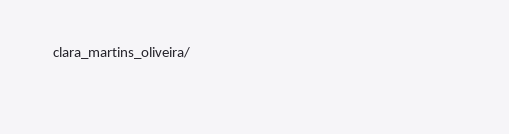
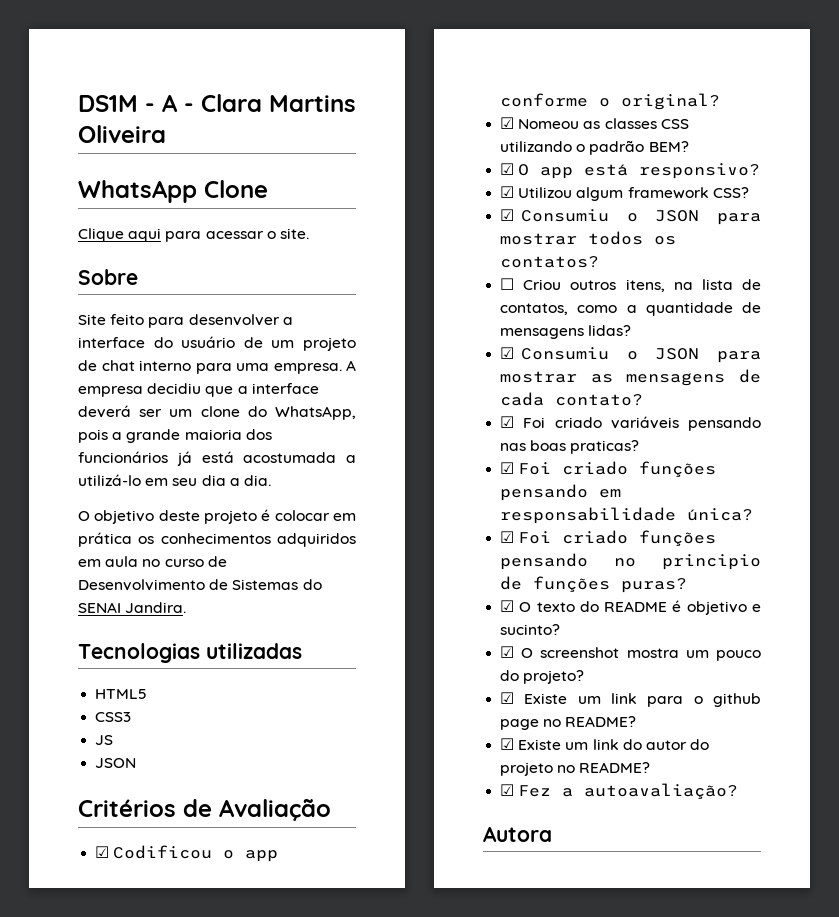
- clara_martins_oliveira/
+ DS1M - A - Clara Martins Oliveira
+ WhatsApp Clone
+ Clique aqui para acessar o site.
+ Sobre
+ Site feito para desenvolver a interface do usuário de um projeto de chat interno para uma empresa. A empresa decidiu que a interface deverá ser um clone do WhatsApp, pois a grande maioria dos funcionários já está acostumada a utilizá-lo em seu dia a dia.
+ O objetivo deste projeto é colocar em prática os conhecimentos adquiridos em aula no curso de Desenvolvimento de Sistemas do SENAI Jandira.
+ Tecnologias utilizadas
+ HTML5
+ CSS3
+ JS
+ JSON
+ Critérios de Avaliação
+ ☑ Codificou o app conforme o original?
+ ☑ Nomeou as classes CSS utilizando o padrão BEM?
+ ☑ O app está responsivo?
+ ☑ Utilizou algum framework CSS?
+ ☑ Consumiu o JSON para mostrar todos os contatos?
+ ☐ Criou outros itens, na lista de contatos, como a quantidade de mensagens lidas?
+ ☑ Consumiu o JSON para mostrar as mensagens de cada contato?
+ ☑ Foi criado variáveis pensando nas boas praticas?
+ ☑ Foi criado funções pensando em responsabilidade única?
+ ☑ Foi criado funções pensando no principio de funções puras?
+ ☑ O texto do README é objetivo e sucinto?
+ ☑ O screenshot mostra um pouco do projeto?
+ ☑ Existe um link para o github page no README?
+ ☑ Existe um link do autor do projeto no README?
+ ☑ Fez a autoavaliação?
+ Autora

